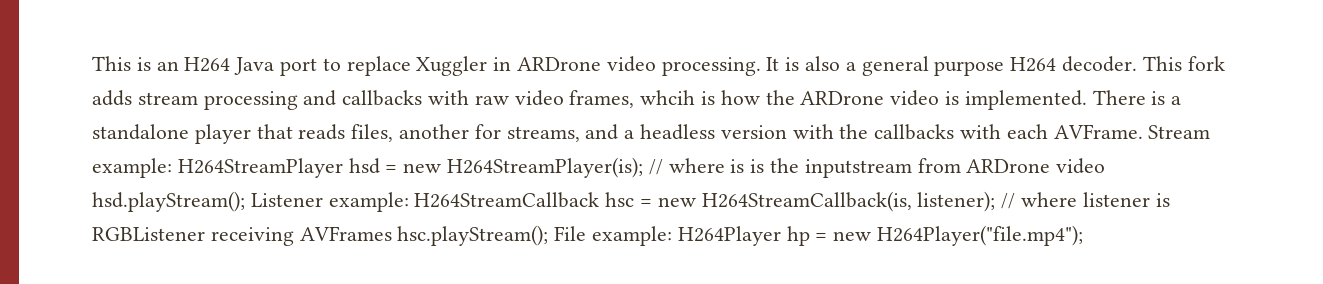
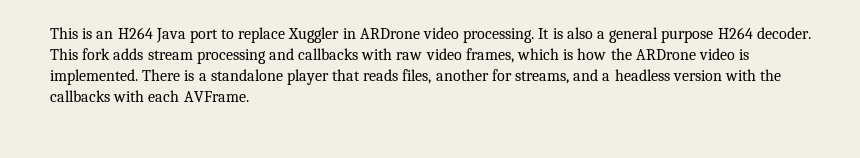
- This fork adds stream processing and callbacks with raw video frames, whcih is how the ARDrone video is implemented.
+ This fork adds stream processing and callbacks with raw video frames, which is how the ARDrone video is implemented.
- Stream example: H264StreamPlayer hsd = new H264StreamPlayer(is); // where is is the inputstream from ARDrone video hsd.playStream(); Listener example: H264StreamCallback hsc = new H264StreamCallback(is, listener); // where listener is RGBListener receiving AVFrames hsc.playStream(); File example: H264Player hp = new H264Player("file.mp4");

